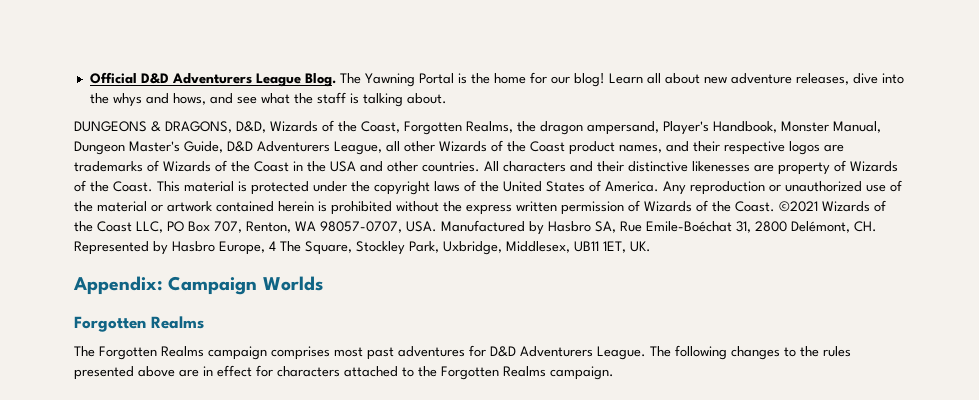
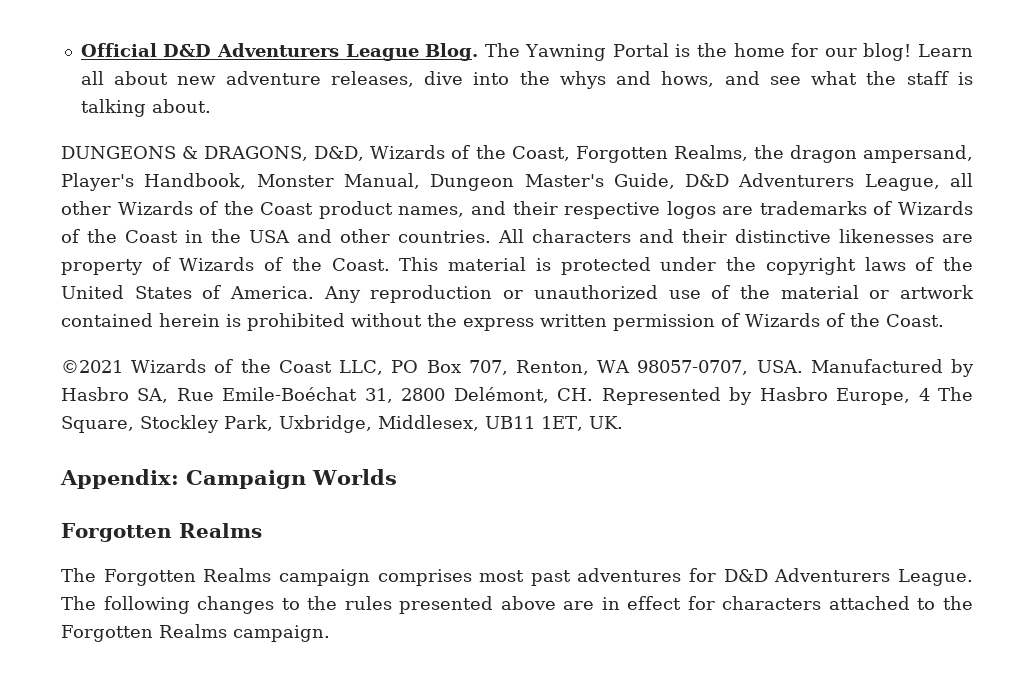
- Any reproduction or unauthorized use of the material or artwork contained herein is prohibited without the express written permission of Wizards of the Coast. ©2021 Wizards of the Coast LLC, PO Box 707, Renton, WA 98057-0707, USA. Manufactured by Hasbro SA, Rue Emile-Boéchat 31, 2800 Delémont, CH. Represented by Hasbro Europe, 4 The Square, Stockley Park, Uxbridge, Middlesex, UB11 1ET, UK.
+ Any reproduction or unauthorized use of the material or artwork contained herein is prohibited without the express written permission of Wizards of the Coast.
+ ©2021 Wizards of the Coast LLC, PO Box 707, Renton, WA 98057-0707, USA. Manufactured by Hasbro SA, Rue Emile-Boéchat 31, 2800 Delémont, CH. Represented by Hasbro Europe, 4 The Square, Stockley Park, Uxbridge, Middlesex, UB11 1ET, UK.

